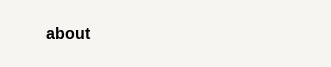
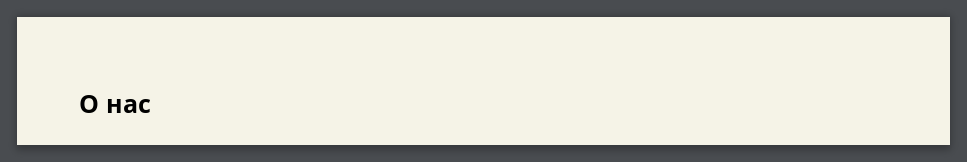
- about
+ О нас

